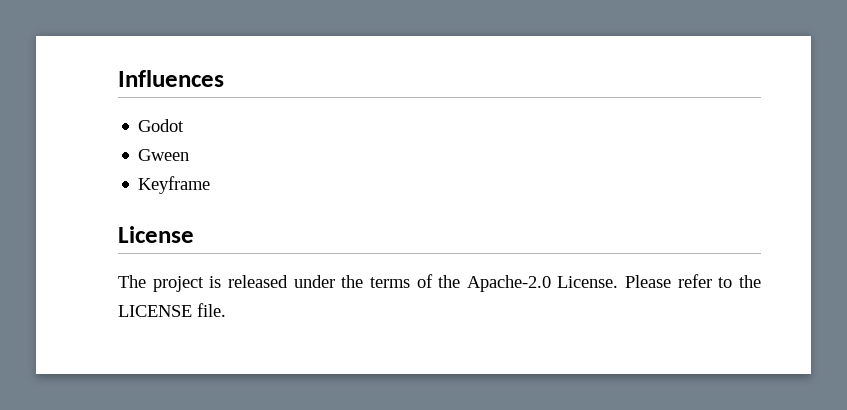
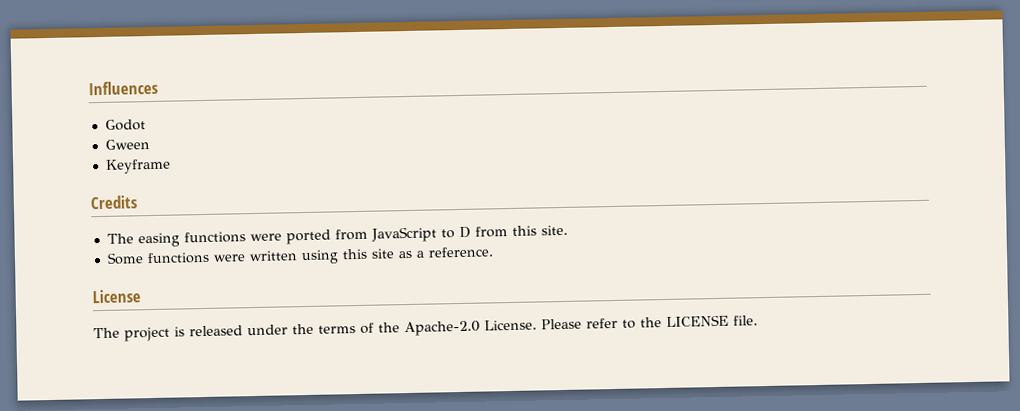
+ Credits
+ The easing functions were ported from JavaScript to D from this site.
+ Some functions were written using this site as a reference.

